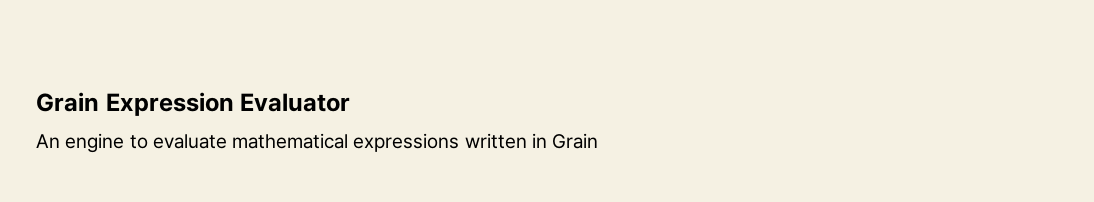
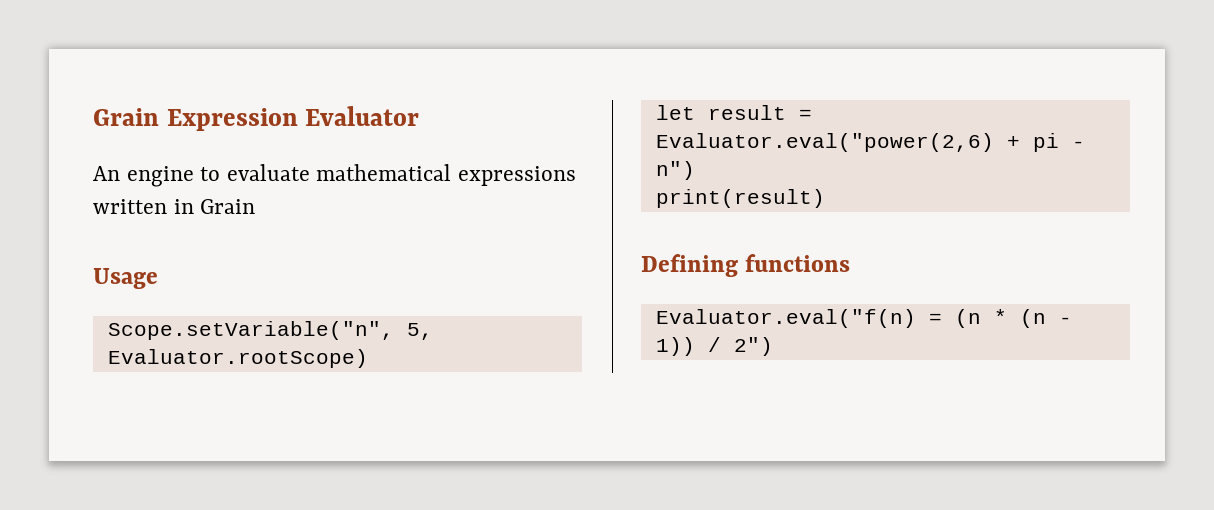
+ Usage
+ Scope.setVariable("n", 5, Evaluator.rootScope)
+ let result = Evaluator.eval("power(2,6) + pi - n")
+ print(result)
+ Defining functions
+ Evaluator.eval("f(n) = (n * (n - 1)) / 2")

